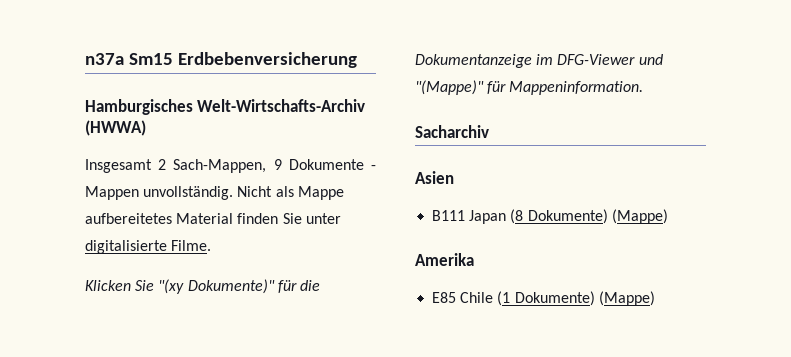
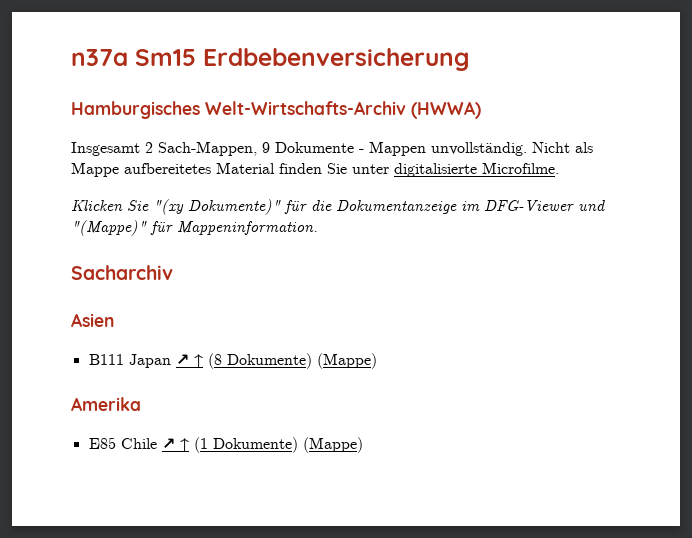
- Nicht als Mappe aufbereitetes Material finden Sie unter digitalisierte Filme.
+ Nicht als Mappe aufbereitetes Material finden Sie unter digitalisierte Microfilme.
- B111 Japan (8 Dokumente) (Mappe)
+ B111 Japan ↗ ↑ (8 Dokumente) (Mappe)
- E85 Chile (1 Dokumente) (Mappe)
+ E85 Chile ↗ ↑ (1 Dokumente) (Mappe)

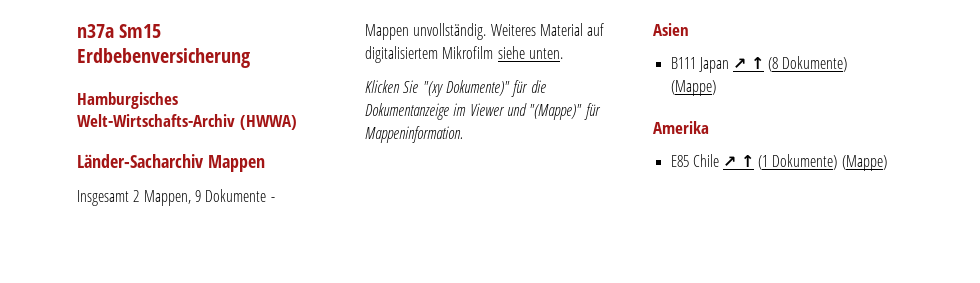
+ Länder-Sacharchiv Mappen
- Insgesamt 2 Sach-Mappen, 9 Dokumente - Mappen unvollständig.
+ Insgesamt 2 Mappen, 9 Dokumente - Mappen unvollständig.
- Nicht als Mappe aufbereitetes Material finden Sie unter digitalisierte Microfilme.
+ Weiteres Material auf digitalisiertem Mikrofilm siehe unten.
- Klicken Sie "(xy Dokumente)" für die Dokumentanzeige im DFG-Viewer und "(Mappe)" für Mappeninformation.
+ Klicken Sie "(xy Dokumente)" für die Dokumentanzeige im Viewer und "(Mappe)" für Mappeninformation.
- Sacharchiv

